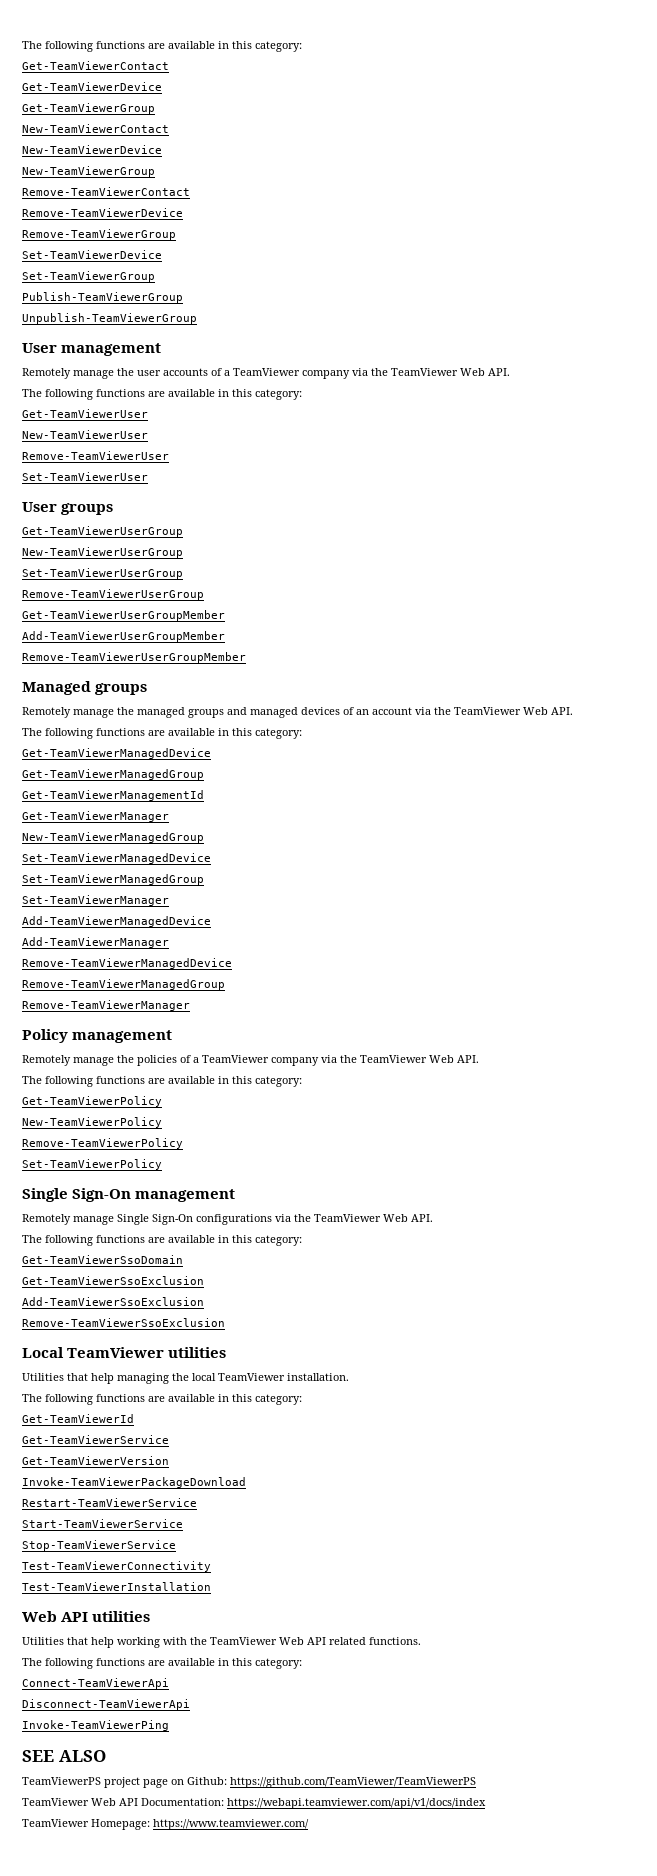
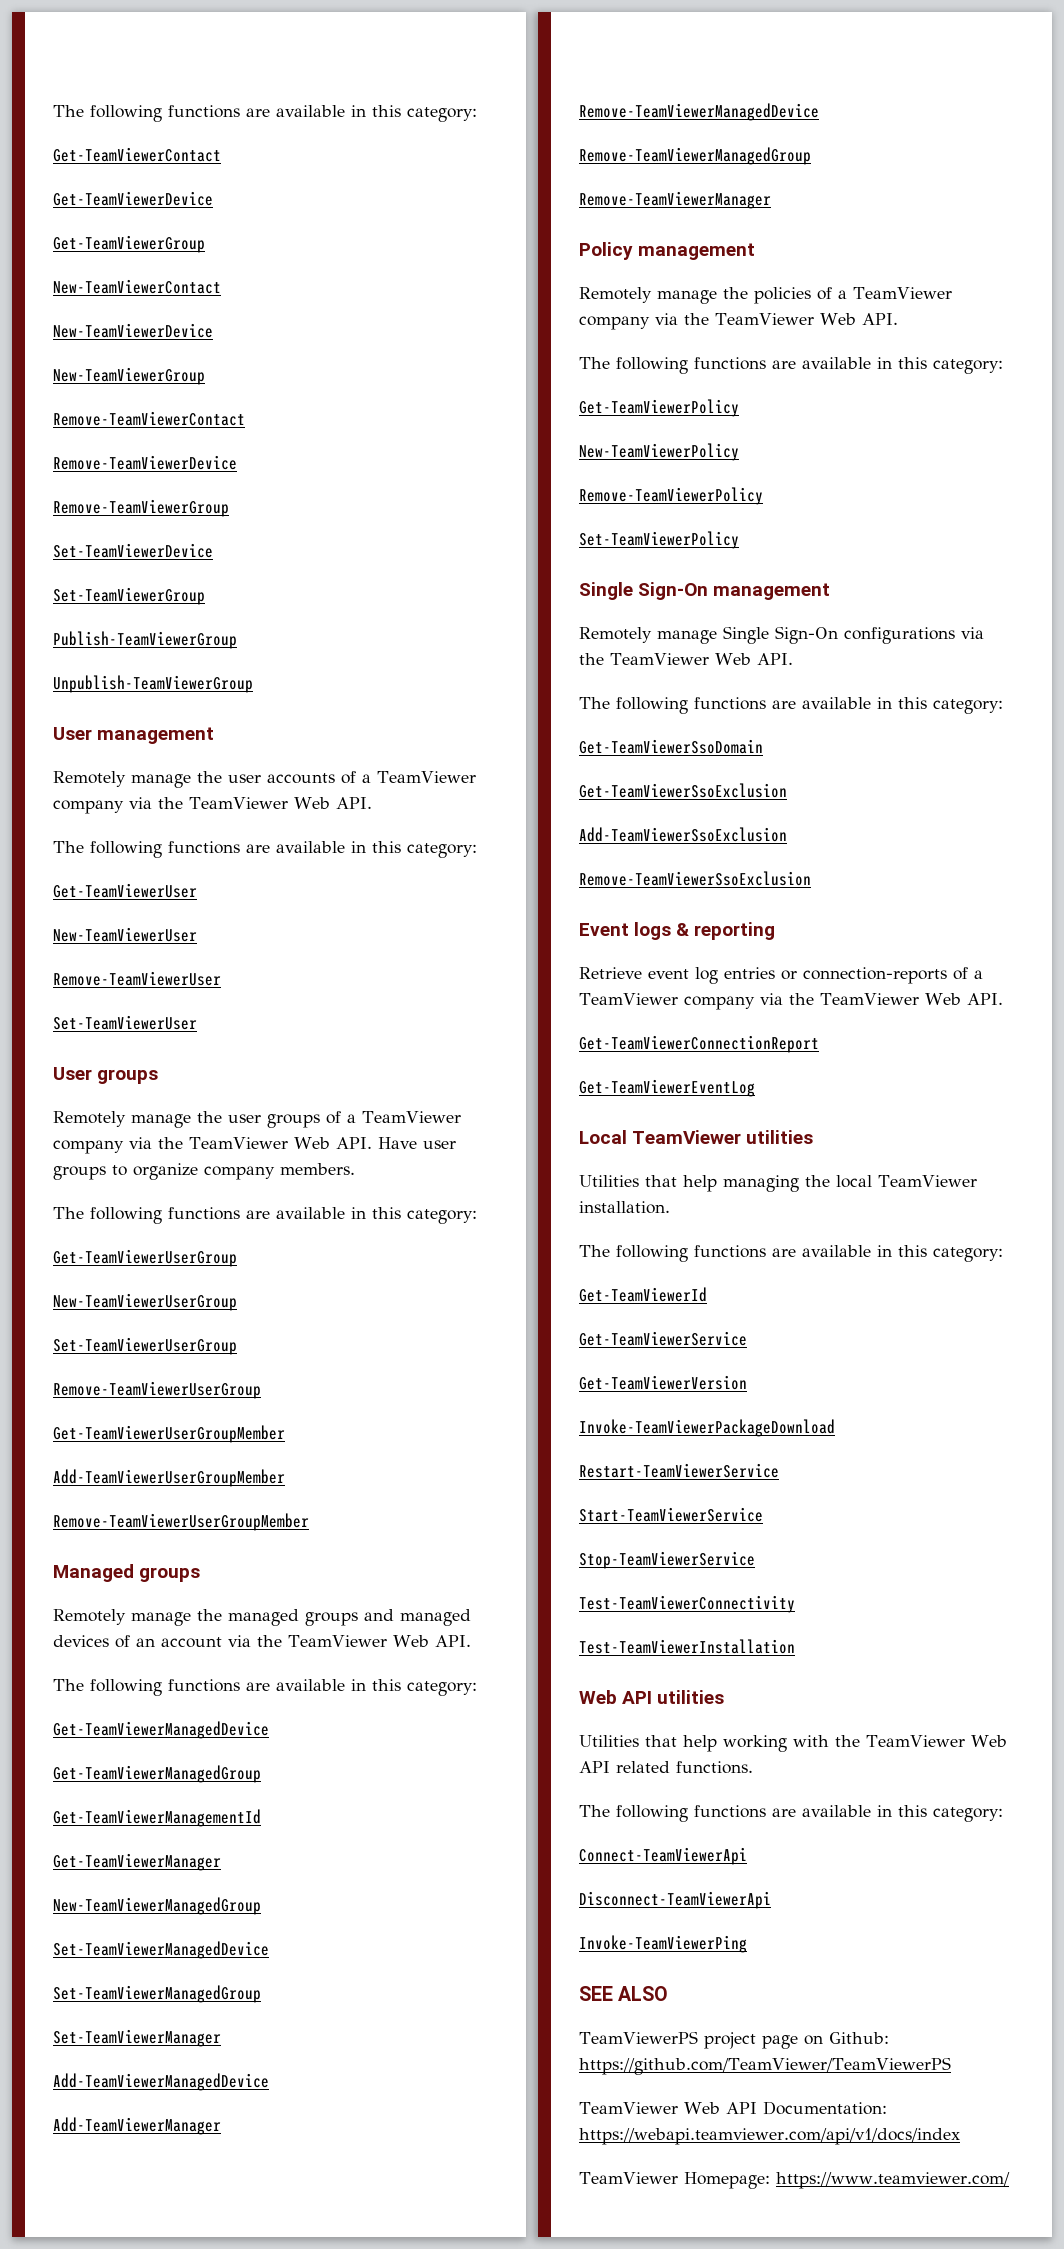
+ Remotely manage the user groups of a TeamViewer company via the TeamViewer Web API. Have user groups to organize company members.
+ The following functions are available in this category:
+ Event logs & reporting
+ Retrieve event log entries or connection-reports of a TeamViewer company via the TeamViewer Web API.
+ Get-TeamViewerConnectionReport
+ Get-TeamViewerEventLog

